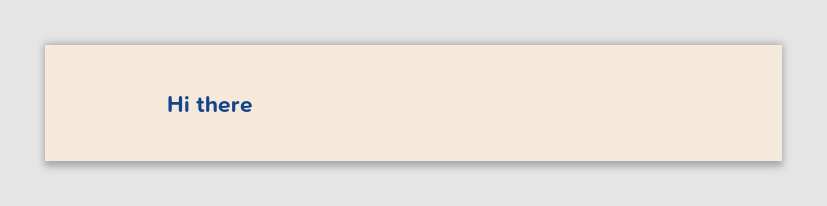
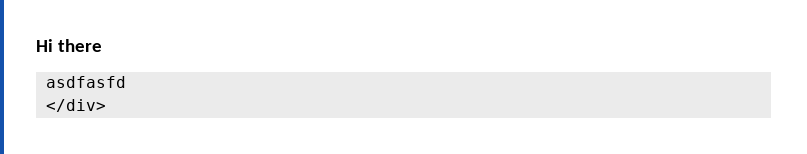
+ asdfasfd
+ </div>

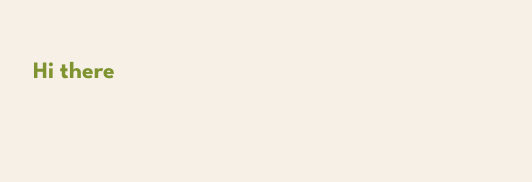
- asdfasfd
- </div>

